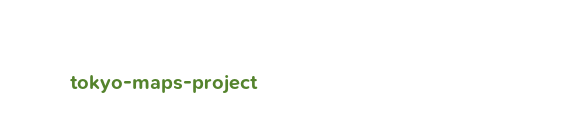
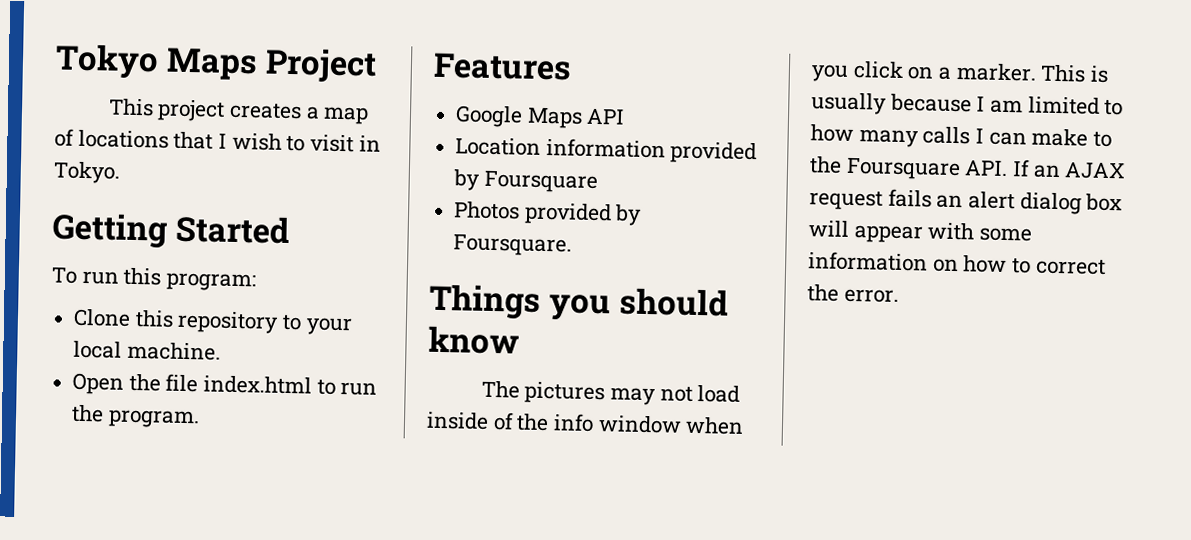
- tokyo-maps-project
+ Tokyo Maps Project
+ This project creates a map of locations that I wish to visit in Tokyo.
+ Getting Started
+ To run this program:
+ Clone this repository to your local machine.
+ Open the file index.html to run the program.
+ Features
+ Google Maps API
+ Location information provided by Foursquare
+ Photos provided by Foursquare.
+ Things you should know
+ The pictures may not load inside of the info window when you click on a marker. This is usually because I am limited to how many calls I can make to the Foursquare API. If an AJAX request fails an alert dialog box will appear with some information on how to correct the error.

